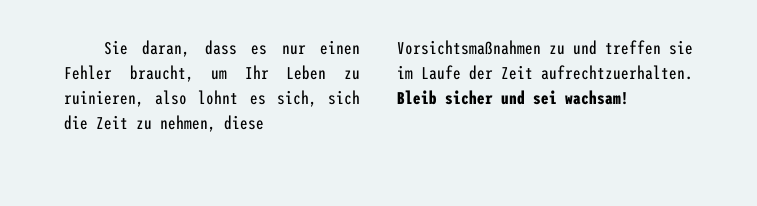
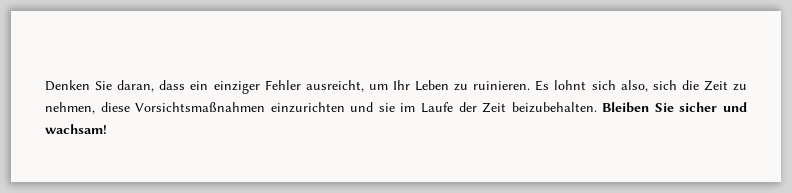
- Sie daran, dass es nur einen Fehler braucht, um Ihr Leben zu ruinieren, also lohnt es sich, sich die Zeit zu nehmen, diese Vorsichtsmaßnahmen zu und treffen sie im Laufe der Zeit aufrechtzuerhalten. Bleib sicher und sei wachsam!
+ Denken Sie daran, dass ein einziger Fehler ausreicht, um Ihr Leben zu ruinieren. Es lohnt sich also, sich die Zeit zu nehmen, diese Vorsichtsmaßnahmen einzurichten und sie im Laufe der Zeit beizubehalten. Bleiben Sie sicher und wachsam!

